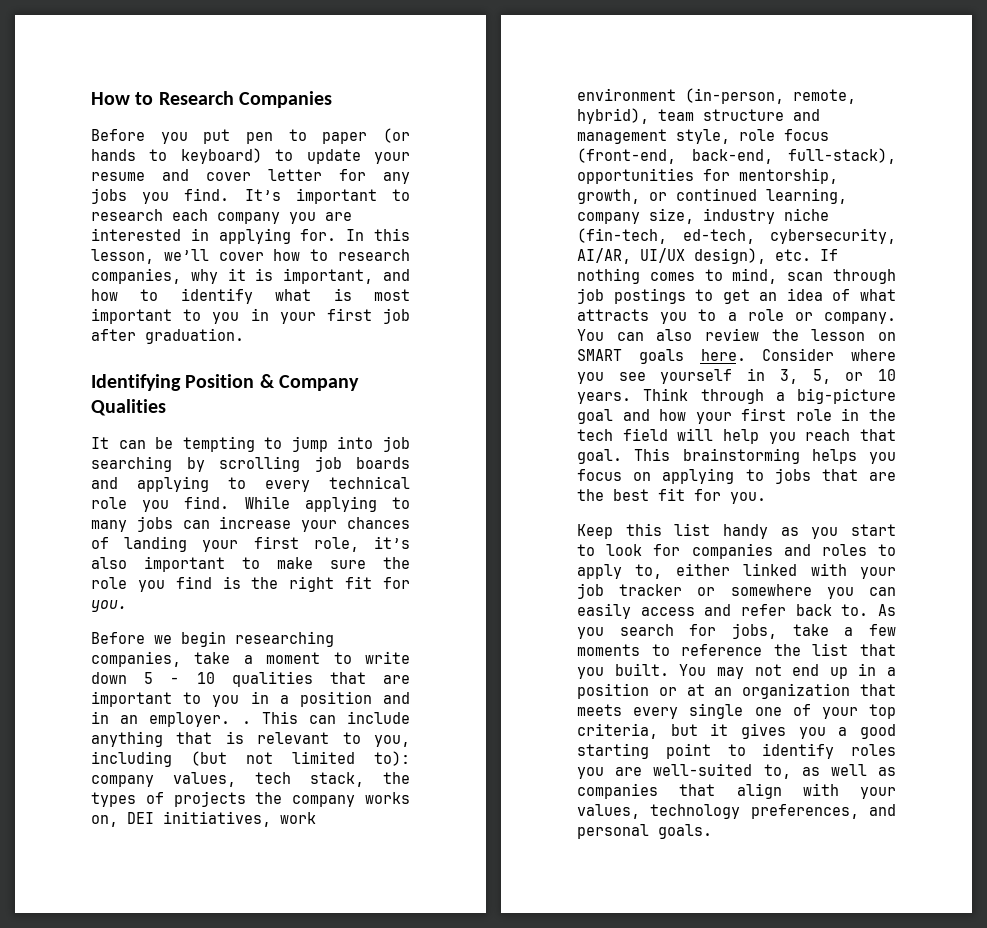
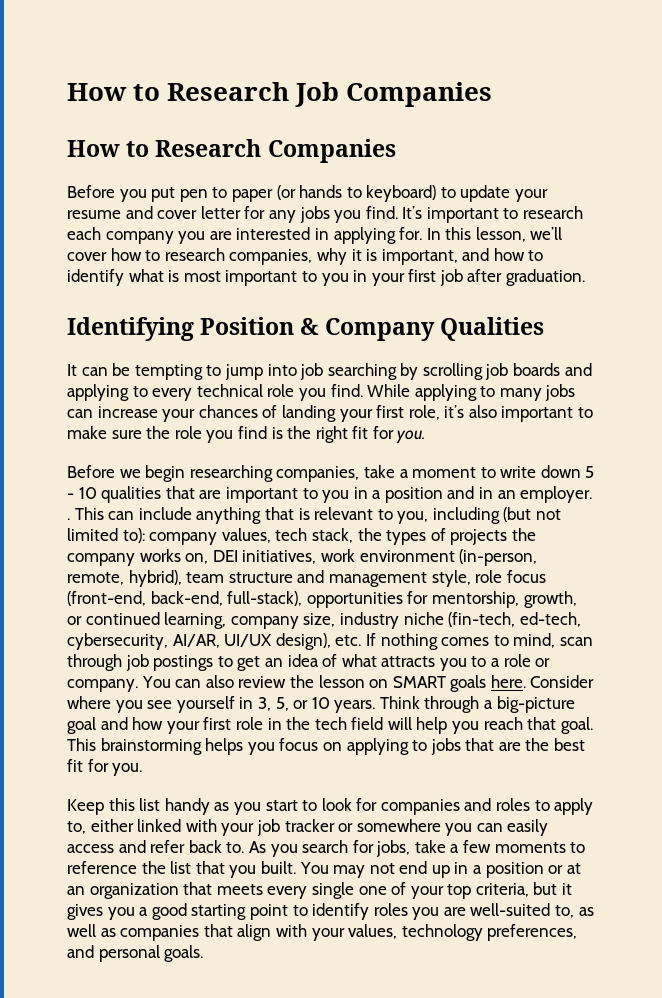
+ How to Research Job Companies

